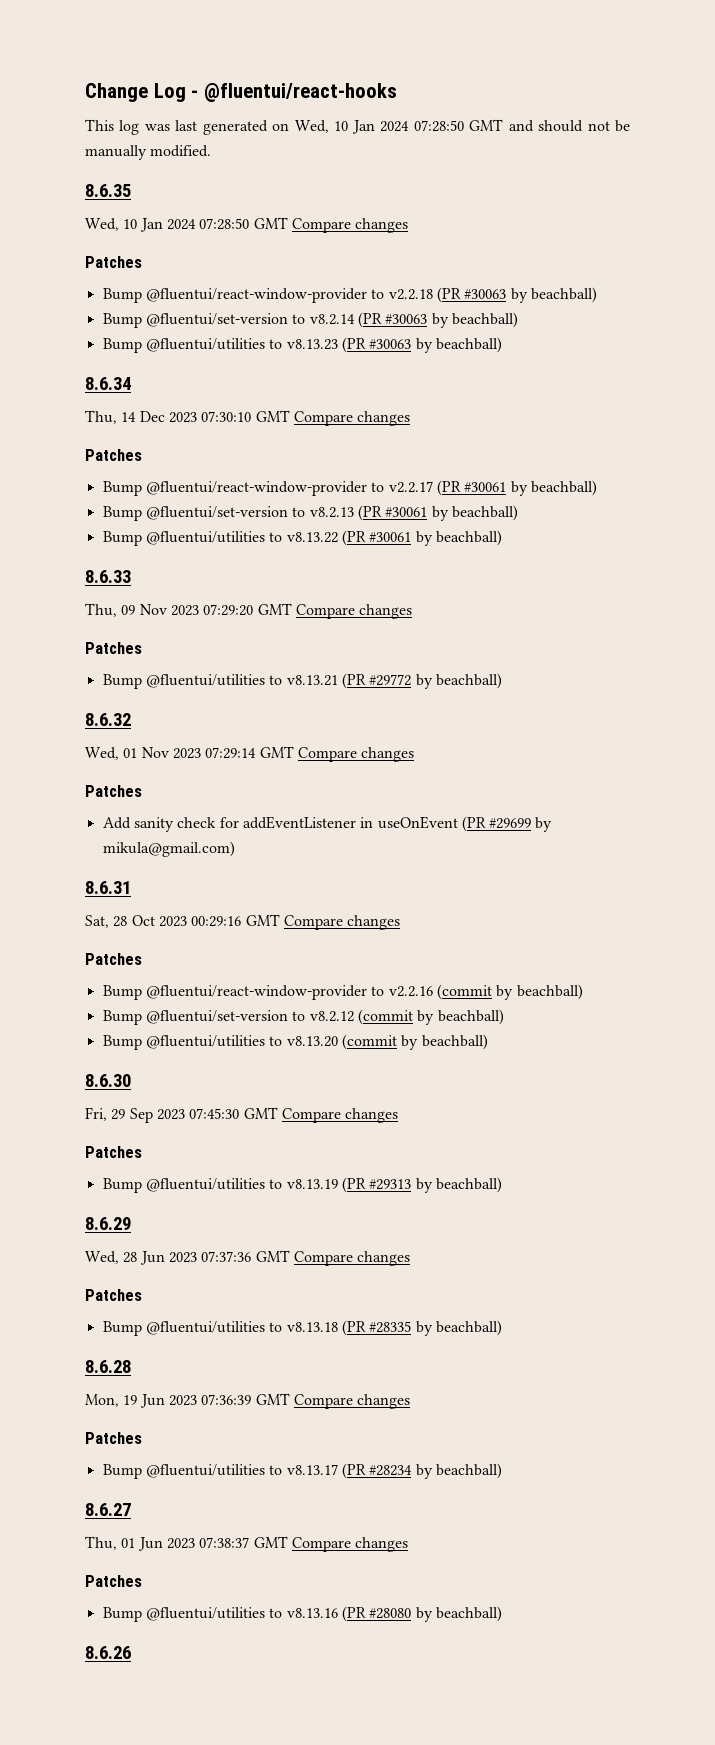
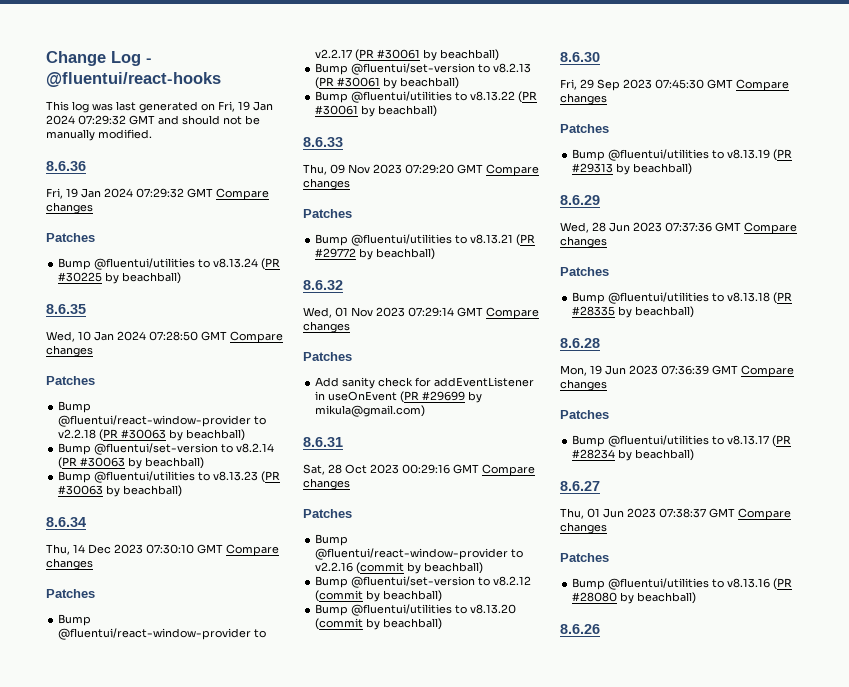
- This log was last generated on Wed, 10 Jan 2024 07:28:50 GMT and should not be manually modified.
+ This log was last generated on Fri, 19 Jan 2024 07:29:32 GMT and should not be manually modified.
+ 8.6.36
+ Fri, 19 Jan 2024 07:29:32 GMT Compare changes
+ Patches
+ Bump @fluentui/utilities to v8.13.24 (PR #30225 by beachball)

